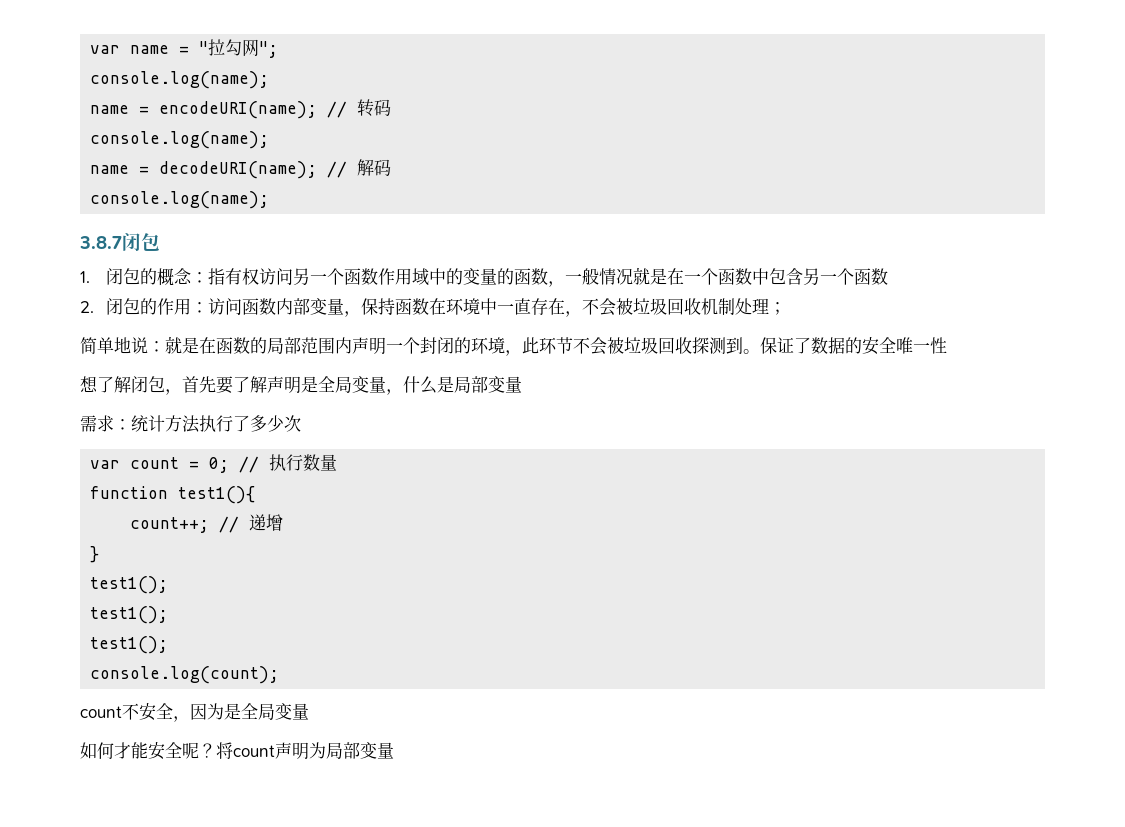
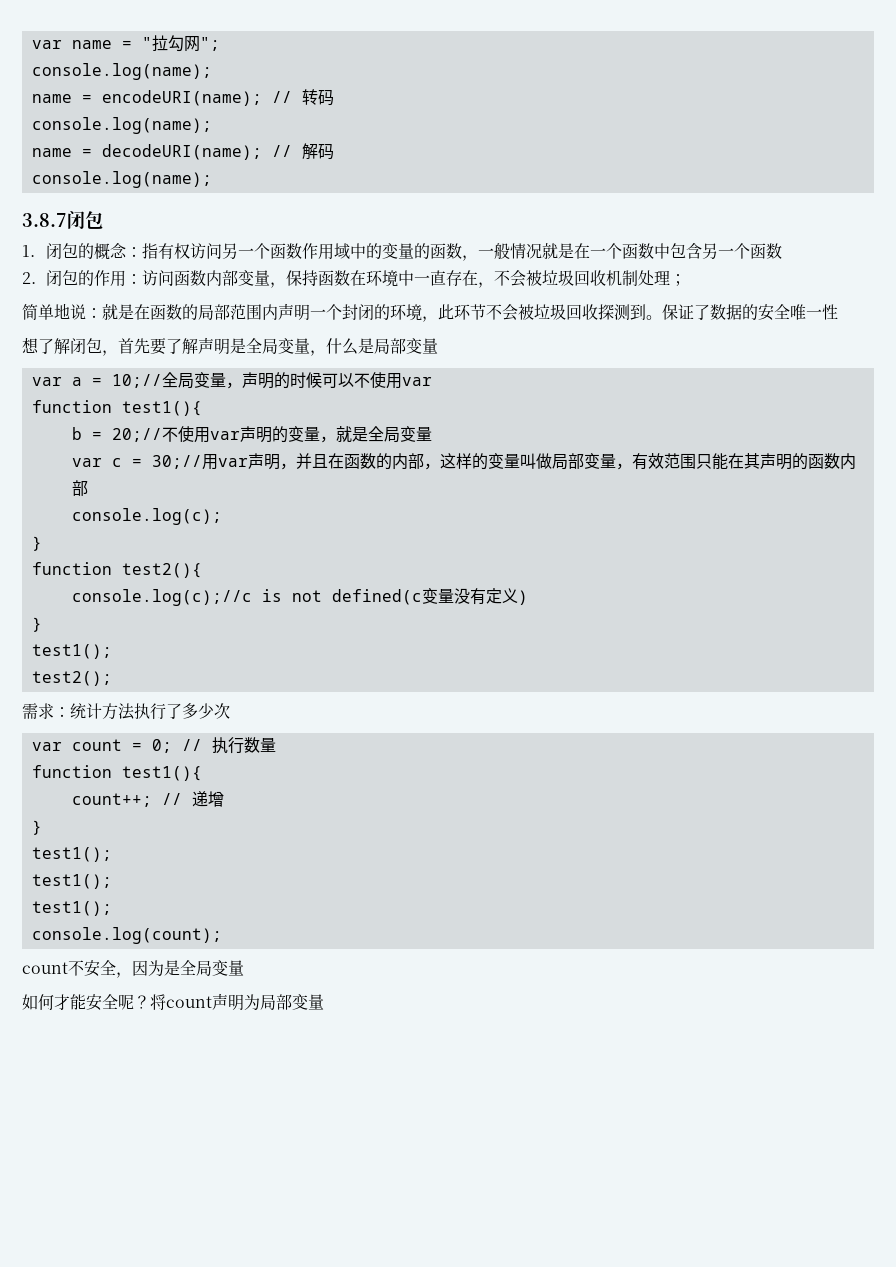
+ var a = 10;//全局变量，声明的时候可以不使用var
+ function test1(){
+ b = 20;//不使用var声明的变量，就是全局变量
+ var c = 30;//用var声明，并且在函数的内部，这样的变量叫做局部变量，有效范围只能在其声明的函数内部
+ console.log(c);
+ }
+ function test2(){
+ console.log(c);//c is not defined(c变量没有定义)
+ }
+ test1();
+ test2();

